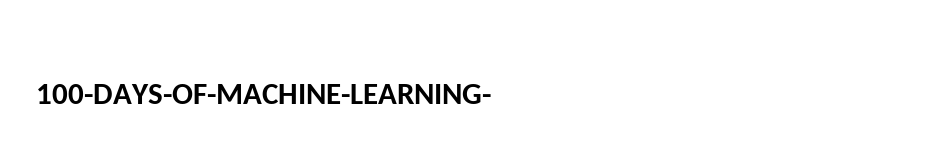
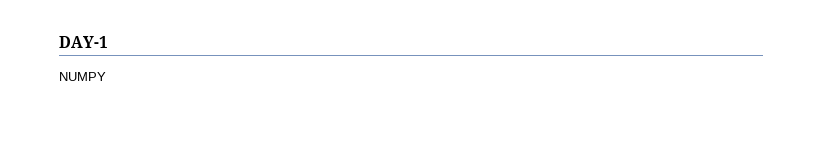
- 100-DAYS-OF-MACHINE-LEARNING-
+ DAY-1
+ NUMPY

